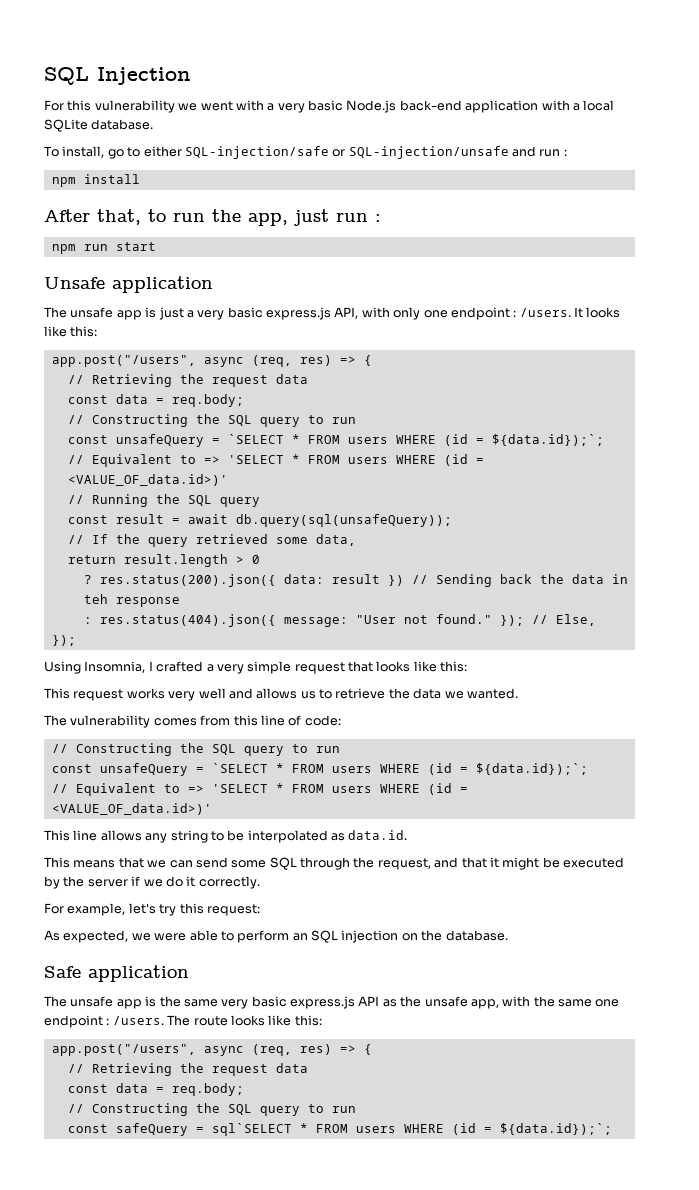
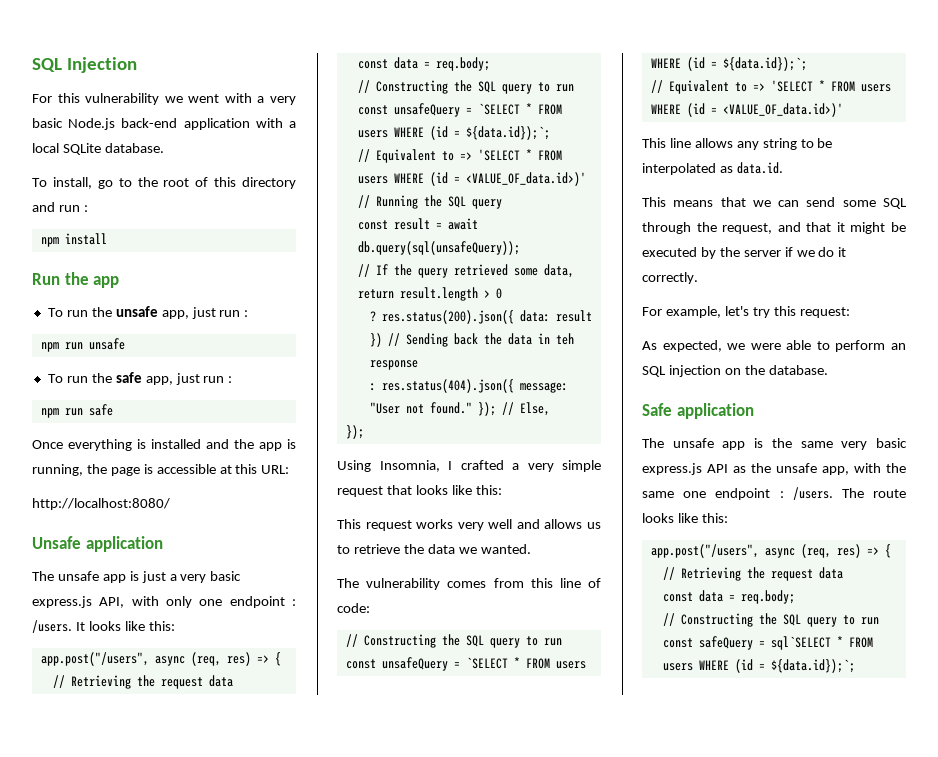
- To install, go to either SQL-injection/safe or SQL-injection/unsafe and run :
+ To install, go to the root of this directory and run :
- After that, to run the app, just run :
- npm run start
+ Run the app
+ To run the unsafe app, just run :
+ npm run unsafe
+ To run the safe app, just run :
+ npm run safe
+ Once everything is installed and the app is running, the page is accessible at this URL:
+ http://localhost:8080/

